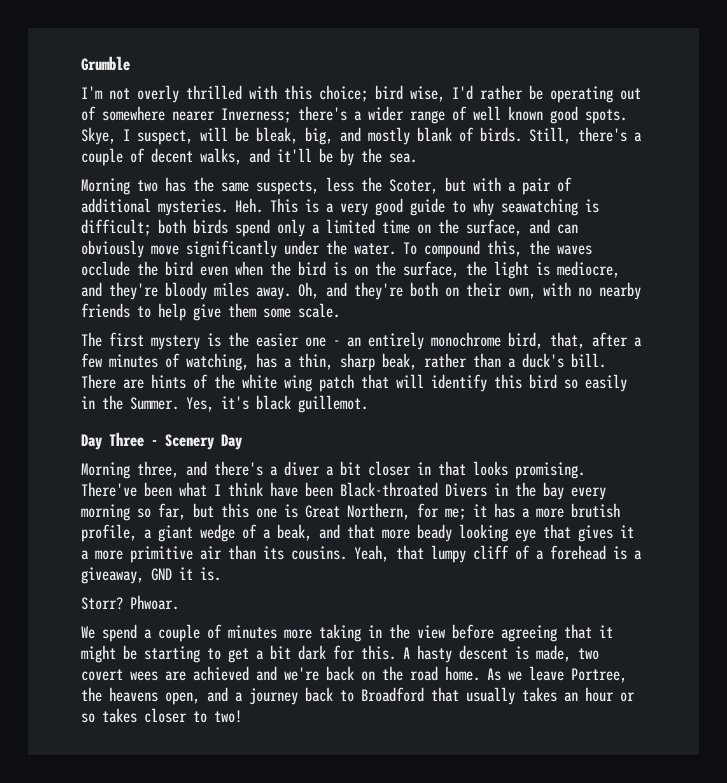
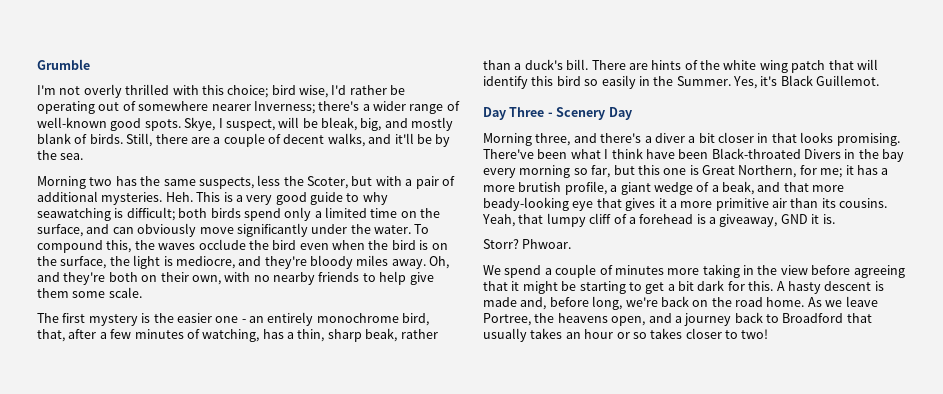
- I'm not overly thrilled with this choice; bird wise, I'd rather be operating out of somewhere nearer Inverness; there's a wider range of well known good spots.
+ I'm not overly thrilled with this choice; bird wise, I'd rather be operating out of somewhere nearer Inverness; there's a wider range of well-known good spots.
- Still, there's a couple of decent walks, and it'll be by the sea.
+ Still, there are a couple of decent walks, and it'll be by the sea.
- Yes, it's black guillemot.
+ Yes, it's Black Guillemot.
- There've been what I think have been Black-throated Divers in the bay every morning so far, but this one is Great Northern, for me; it has a more brutish profile, a giant wedge of a beak, and that more beady looking eye that gives it a more primitive air than its cousins.
+ There've been what I think have been Black-throated Divers in the bay every morning so far, but this one is Great Northern, for me; it has a more brutish profile, a giant wedge of a beak, and that more beady-looking eye that gives it a more primitive air than its cousins.
- A hasty descent is made, two covert wees are achieved and we're back on the road home.
+ A hasty descent is made and, before long, we're back on the road home.

